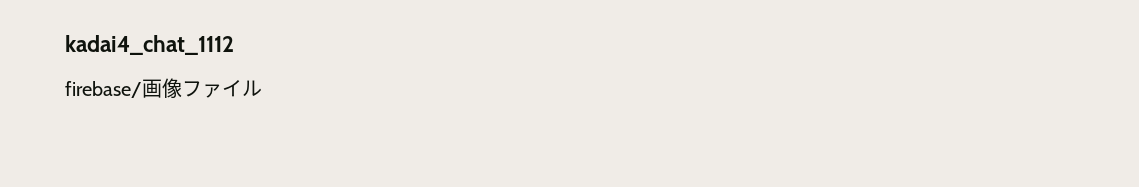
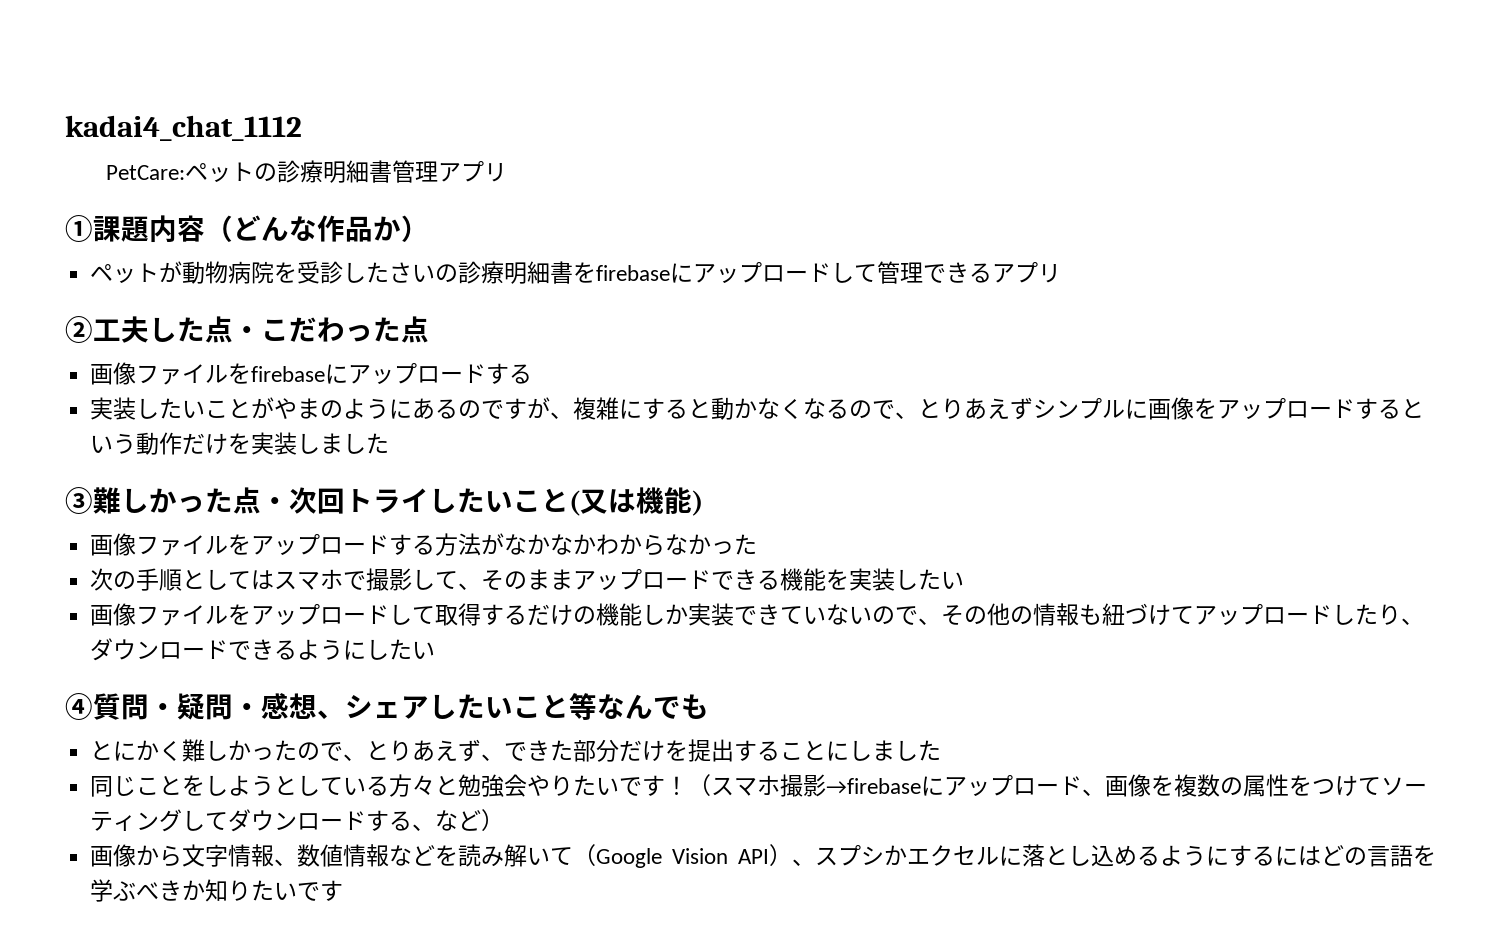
- firebase/画像ファイル
+ PetCare:ペットの診療明細書管理アプリ
+ ①課題内容（どんな作品か）
+ ペットが動物病院を受診したさいの診療明細書をfirebaseにアップロードして管理できるアプリ
+ ②工夫した点・こだわった点
+ 画像ファイルをfirebaseにアップロードする
+ 実装したいことがやまのようにあるのですが、複雑にすると動かなくなるので、とりあえずシンプルに画像をアップロードするという動作だけを実装しました
+ ③難しかった点・次回トライしたいこと(又は機能)
+ 画像ファイルをアップロードする方法がなかなかわからなかった
+ 次の手順としてはスマホで撮影して、そのままアップロードできる機能を実装したい
+ 画像ファイルをアップロードして取得するだけの機能しか実装できていないので、その他の情報も紐づけてアップロードしたり、ダウンロードできるようにしたい
+ ④質問・疑問・感想、シェアしたいこと等なんでも
+ とにかく難しかったので、とりあえず、できた部分だけを提出することにしました
+ 同じことをしようとしている方々と勉強会やりたいです！（スマホ撮影→firebaseにアップロード、画像を複数の属性をつけてソーティングしてダウンロードする、など）
+ 画像から文字情報、数値情報などを読み解いて（Google Vision API）、スプシかエクセルに落とし込めるようにするにはどの言語を学ぶべきか知りたいです

